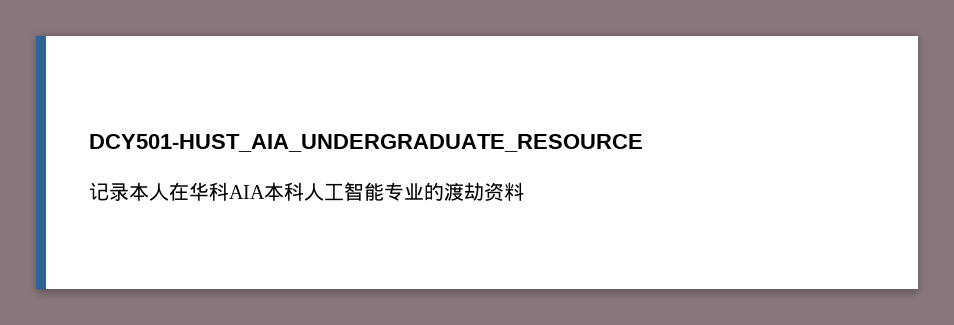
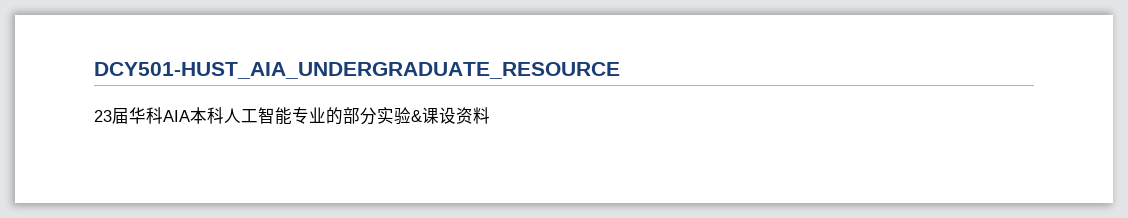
- 记录本人在华科AIA本科人工智能专业的渡劫资料
+ 23届华科AIA本科人工智能专业的部分实验&课设资料

